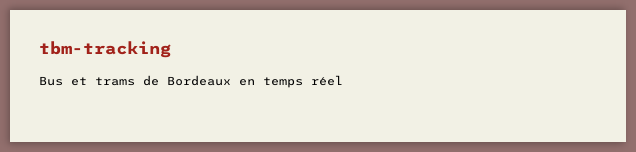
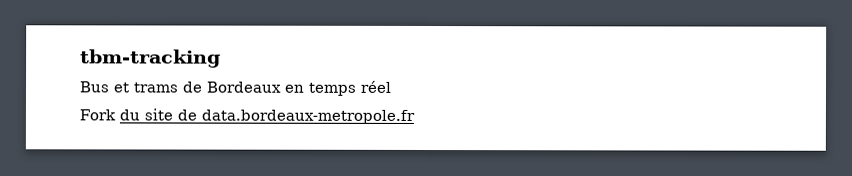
+ Fork du site de data.bordeaux-metropole.fr

